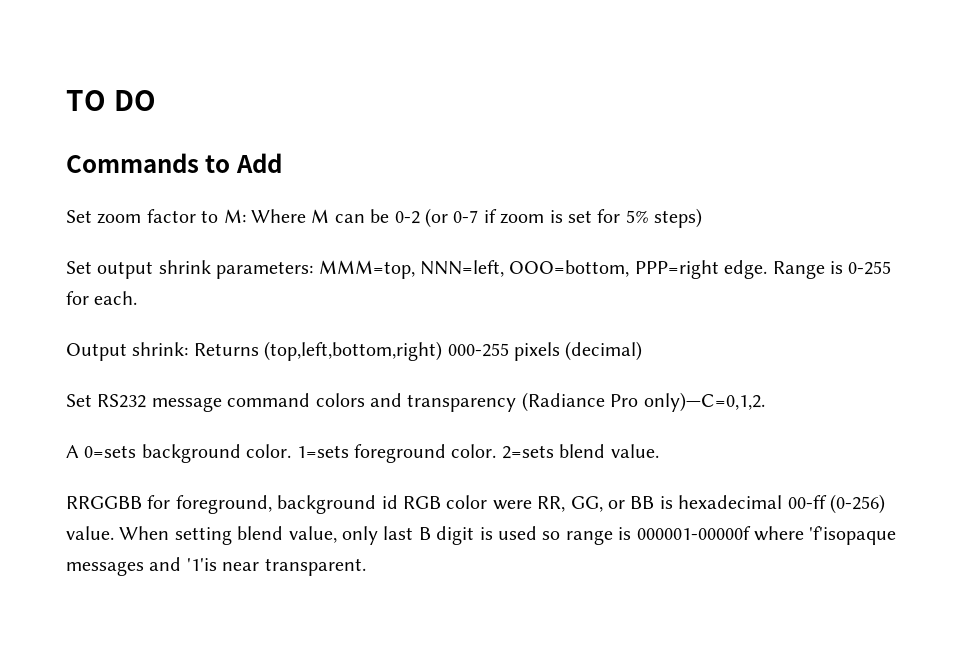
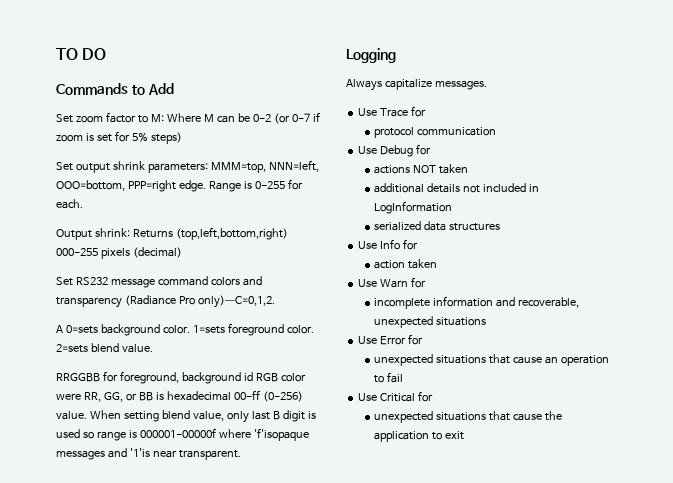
+ Logging
+ Always capitalize messages.
+ Use Trace for
+ protocol communication
+ Use Debug for
+ actions NOT taken
+ additional details not included in LogInformation
+ serialized data structures
+ Use Info for
+ action taken
+ Use Warn for
+ incomplete information and recoverable, unexpected situations
+ Use Error for
+ unexpected situations that cause an operation to fail
+ Use Critical for
+ unexpected situations that cause the application to exit

